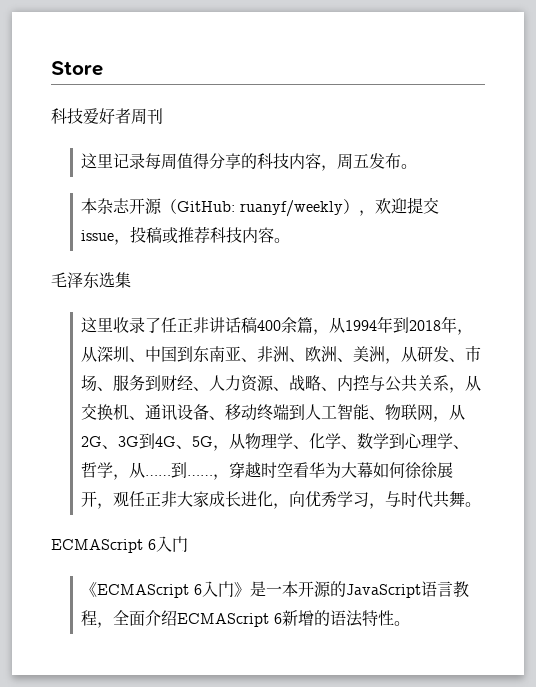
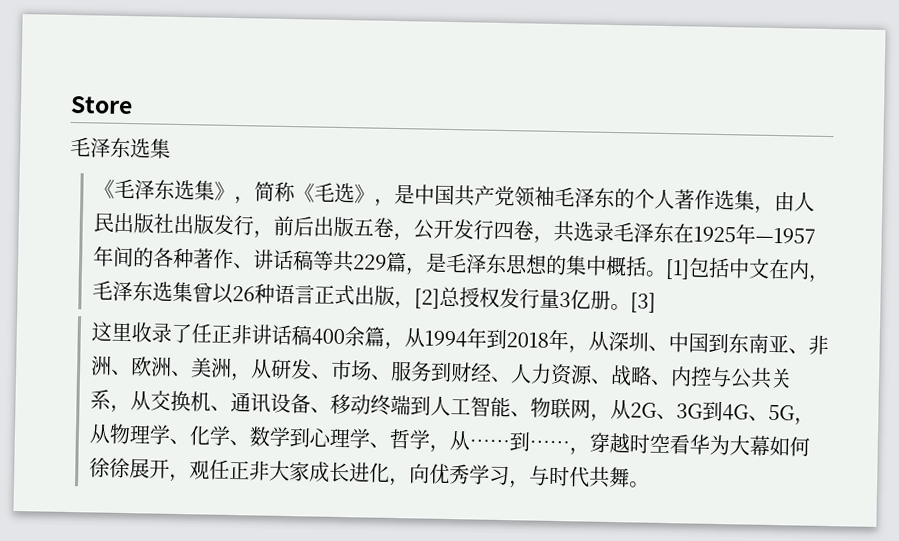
  Store
- 科技爱好者周刊
- 这里记录每周值得分享的科技内容，周五发布。
- 本杂志开源（GitHub: ruanyf/weekly），欢迎提交issue，投稿或推荐科技内容。
  毛泽东选集
+ 《毛泽东选集》，简称《毛选》，是中国共产党领袖毛泽东的个人著作选集，由人民出版社出版发行，前后出版五卷，公开发行四卷，共选录毛泽东在1925年—1957年间的各种著作、讲话稿等共229篇，是毛泽东思想的集中概括。[1]包括中文在内，毛泽东选集曾以26种语言正式出版，[2]总授权发行量3亿册。[3]
  ，穿越时空看华为大幕如何徐徐展开，观任正非大家成长进化，向优秀学习，与时代共舞。
- ECMAScript 6入门
- 《ECMAScript 6入门》是一本开源的JavaScript语言教程，全面介绍ECMAScript 6新增的语法特性。

